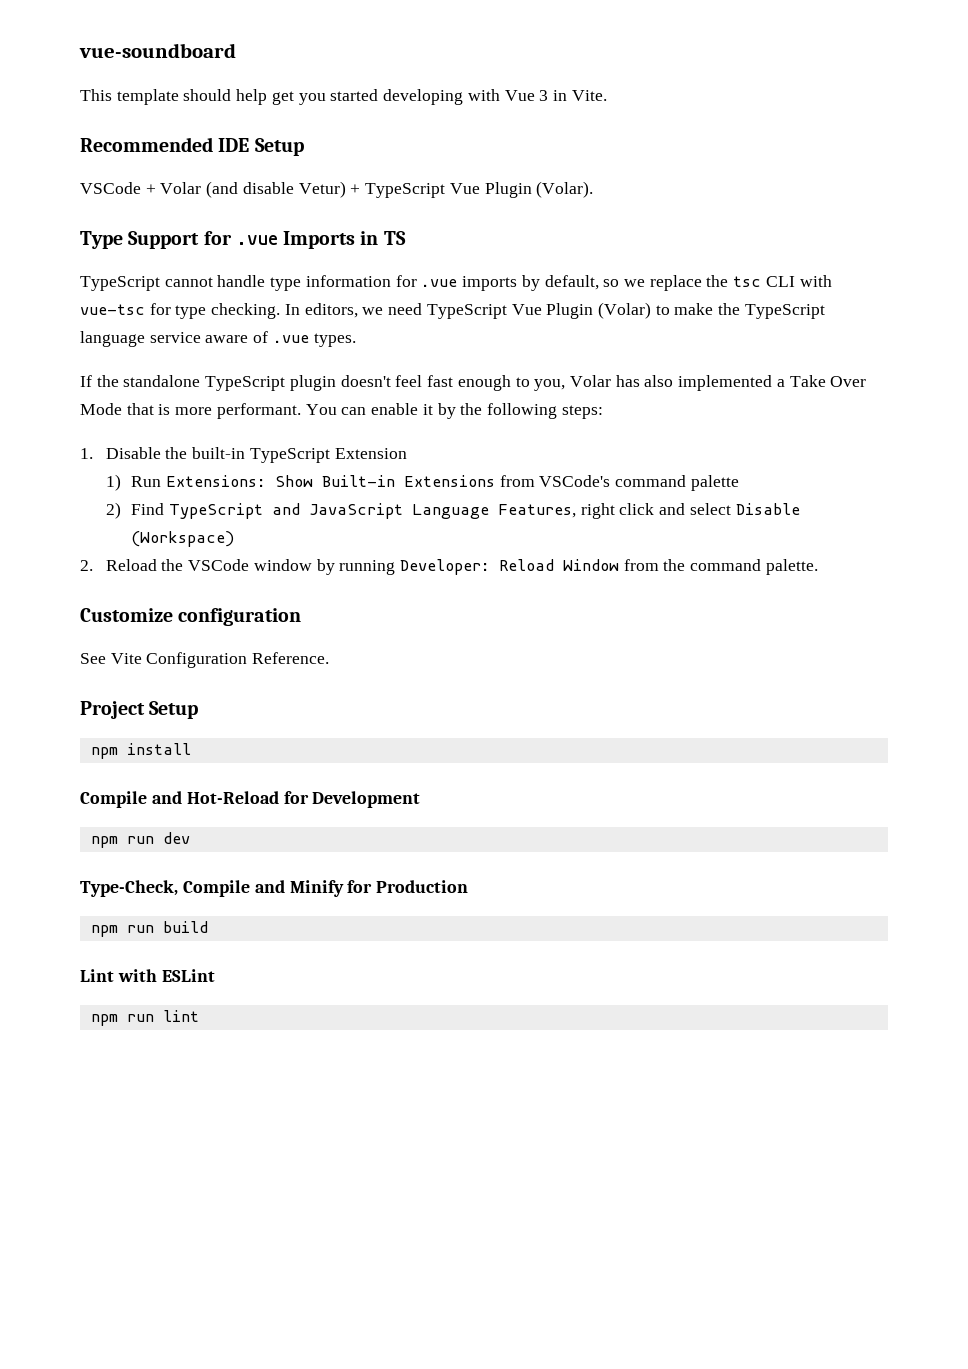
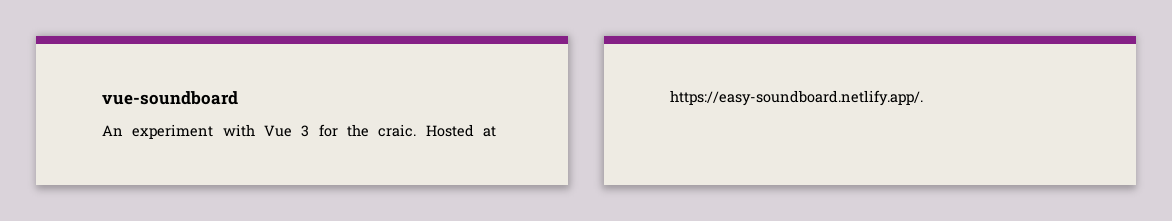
- This template should help get you started developing with Vue 3 in Vite.
- Recommended IDE Setup
- VSCode + Volar (and disable Vetur) + TypeScript Vue Plugin (Volar).
- Type Support for .vue Imports in TS
- TypeScript cannot handle type information for .vue imports by default, so we replace the tsc CLI with vue-tsc for type checking. In editors, we need TypeScript Vue Plugin (Volar) to make the TypeScript language service aware of .vue types.
- If the standalone TypeScript plugin doesn't feel fast enough to you, Volar has also implemented a Take Over Mode that is more performant. You can enable it by the following steps:
- 1. Disable the built-in TypeScript Extension
- 1) Run Extensions: Show Built-in Extensions from VSCode's command palette
- 2) Find TypeScript and JavaScript Language Features, right click and select Disable (Workspace)
- 2. Reload the VSCode window by running Developer: Reload Window from the command palette.
- Customize configuration
- See Vite Configuration Reference.
- Project Setup
- npm install
- Compile and Hot-Reload for Development
- npm run dev
- Type-Check, Compile and Minify for Production
- npm run build
- Lint with ESLint
- npm run lint
+ An experiment with Vue 3 for the craic. Hosted at https://easy-soundboard.netlify.app/.

